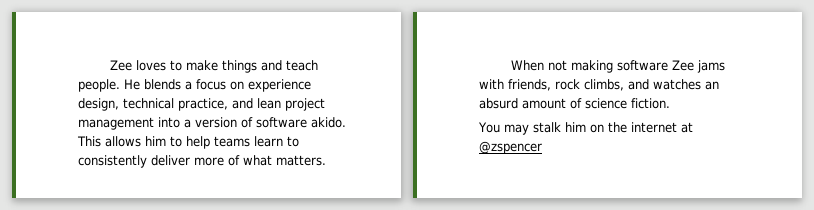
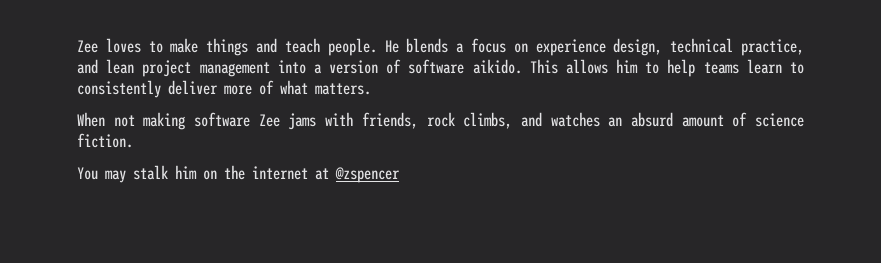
- He blends a focus on experience design, technical practice, and lean project management into a version of software akido.
+ He blends a focus on experience design, technical practice, and lean project management into a version of software aikido.

